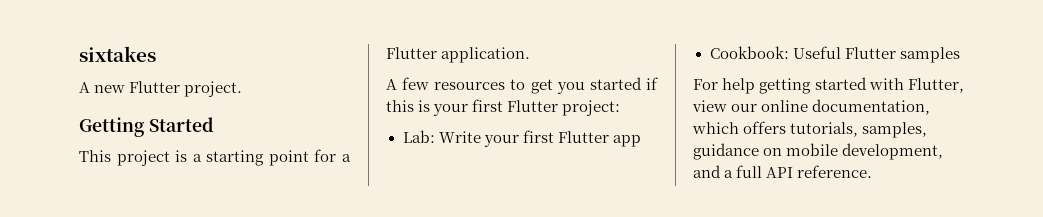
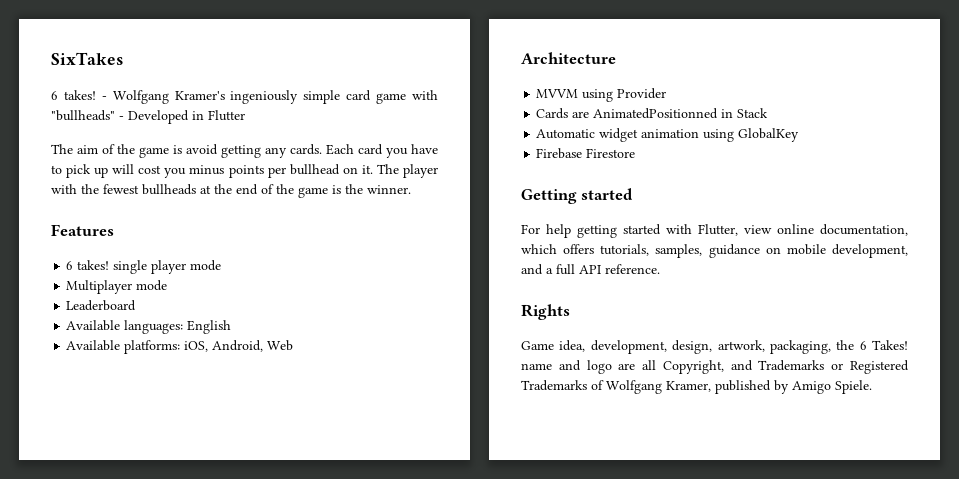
- sixtakes
- A new Flutter project.
- Getting Started
- This project is a starting point for a Flutter application.
- A few resources to get you started if this is your first Flutter project:
- Lab: Write your first Flutter app
- Cookbook: Useful Flutter samples
+ SixTakes
+ 6 takes! - Wolfgang Kramer's ingeniously simple card game with "bullheads" - Developed in Flutter
+ The aim of the game is avoid getting any cards. Each card you have to pick up will cost you minus points per bullhead on it. The player with the fewest bullheads at the end of the game is the winner.
+ Features
+ 6 takes! single player mode
+ Multiplayer mode
+ Leaderboard
+ Available languages: English
+ Available platforms: iOS, Android, Web
+ Architecture
+ MVVM using Provider
+ Cards are AnimatedPositionned in Stack
+ Automatic widget animation using GlobalKey
+ Firebase Firestore
+ Getting started
- For help getting started with Flutter, view our online documentation, which offers tutorials, samples, guidance on mobile development, and a full API reference.
+ For help getting started with Flutter, view online documentation, which offers tutorials, samples, guidance on mobile development, and a full API reference.
+ Rights
+ Game idea, development, design, artwork, packaging, the 6 Takes! name and logo are all Copyright, and Trademarks or Registered Trademarks of Wolfgang Kramer, published by Amigo Spiele.

